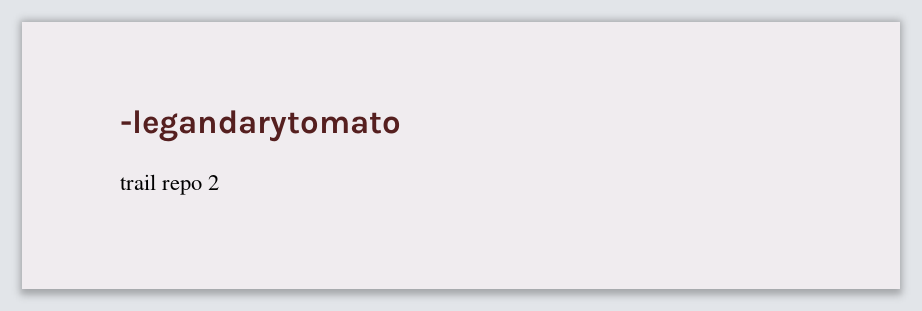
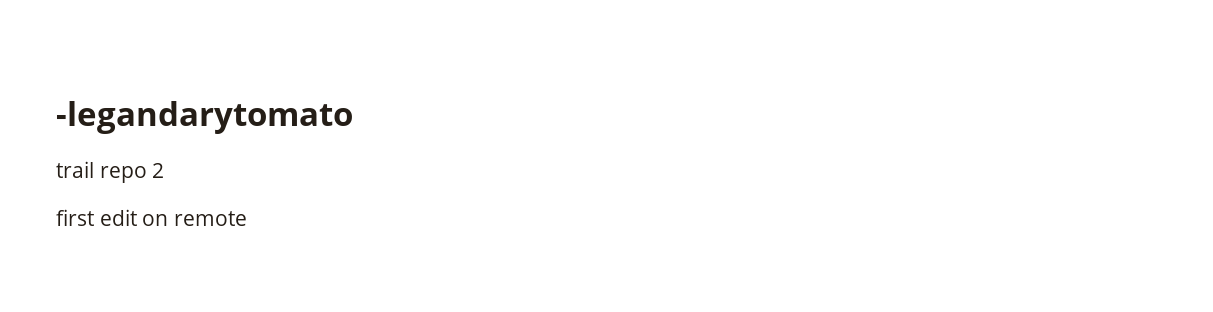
+ first edit on remote

